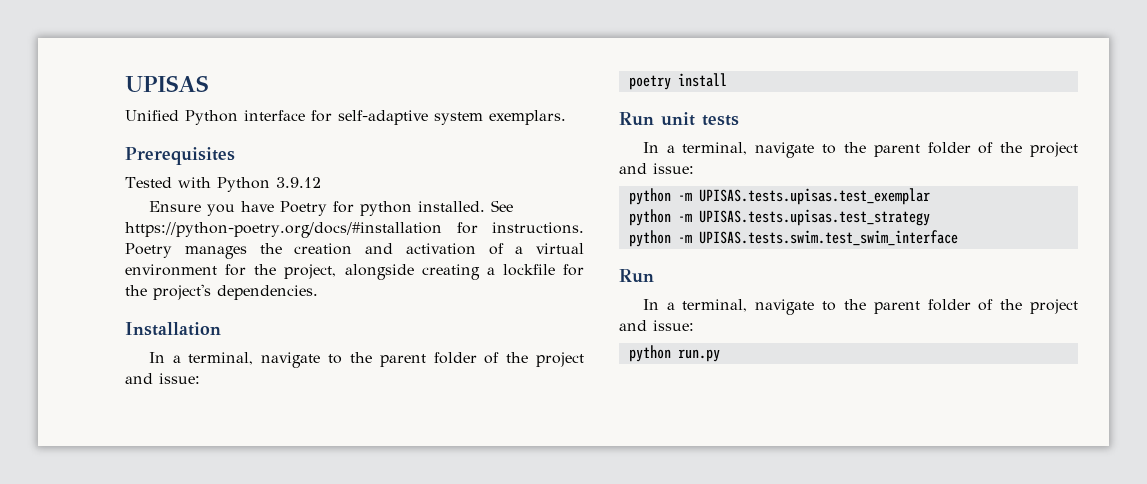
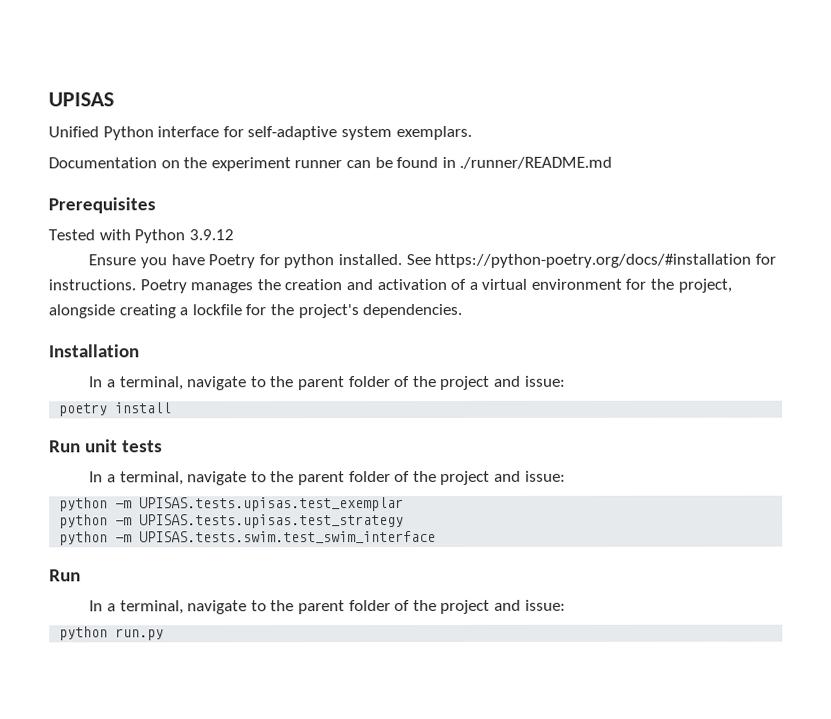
+ Documentation on the experiment runner can be found in ./runner/README.md

